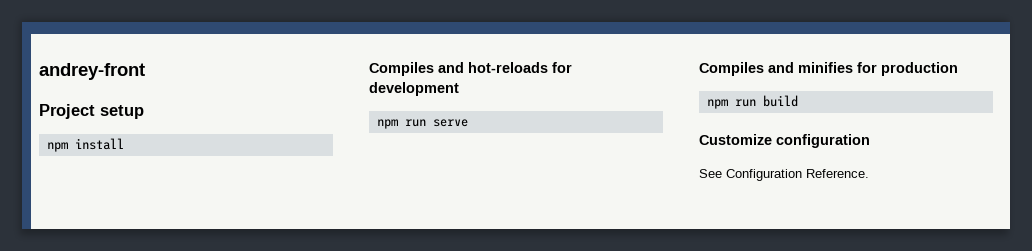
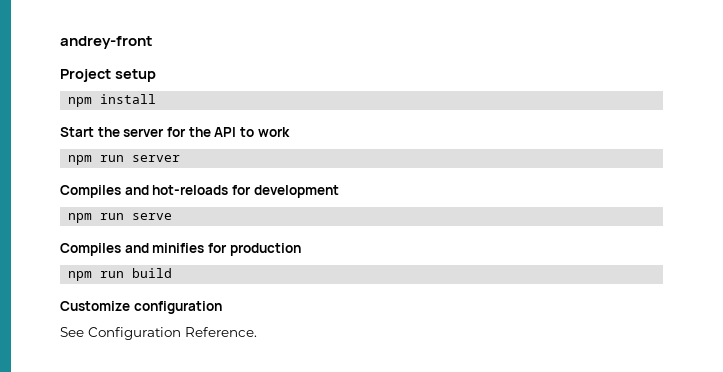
+ Start the server for the API to work
+ npm run server

